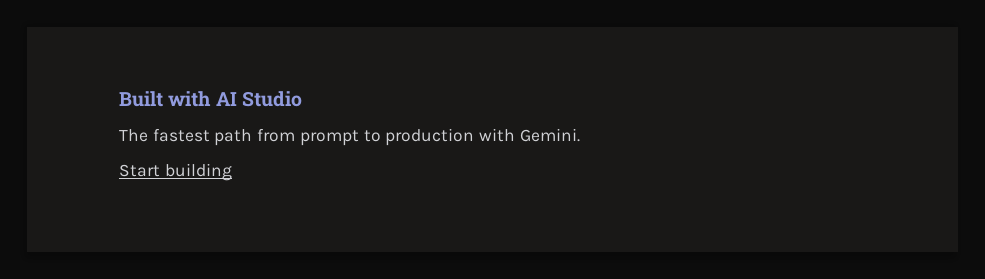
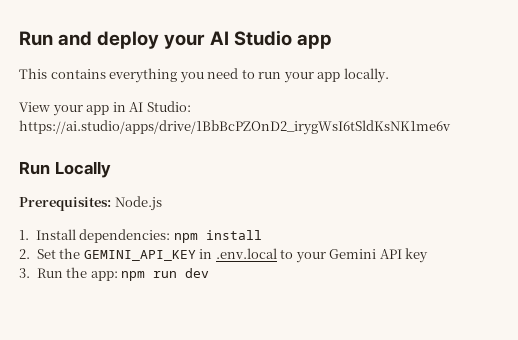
- Built with AI Studio
- The fastest path from prompt to production with Gemini.
- Start building
+ Run and deploy your AI Studio app
+ This contains everything you need to run your app locally.
+ View your app in AI Studio: https://ai.studio/apps/drive/1BbBcPZOnD2_irygWsI6tSldKsNK1me6v
+ Run Locally
+ Prerequisites: Node.js
+ 1. Install dependencies: npm install
+ 2. Set the GEMINI_API_KEY in .env.local to your Gemini API key
+ 3. Run the app: npm run dev

